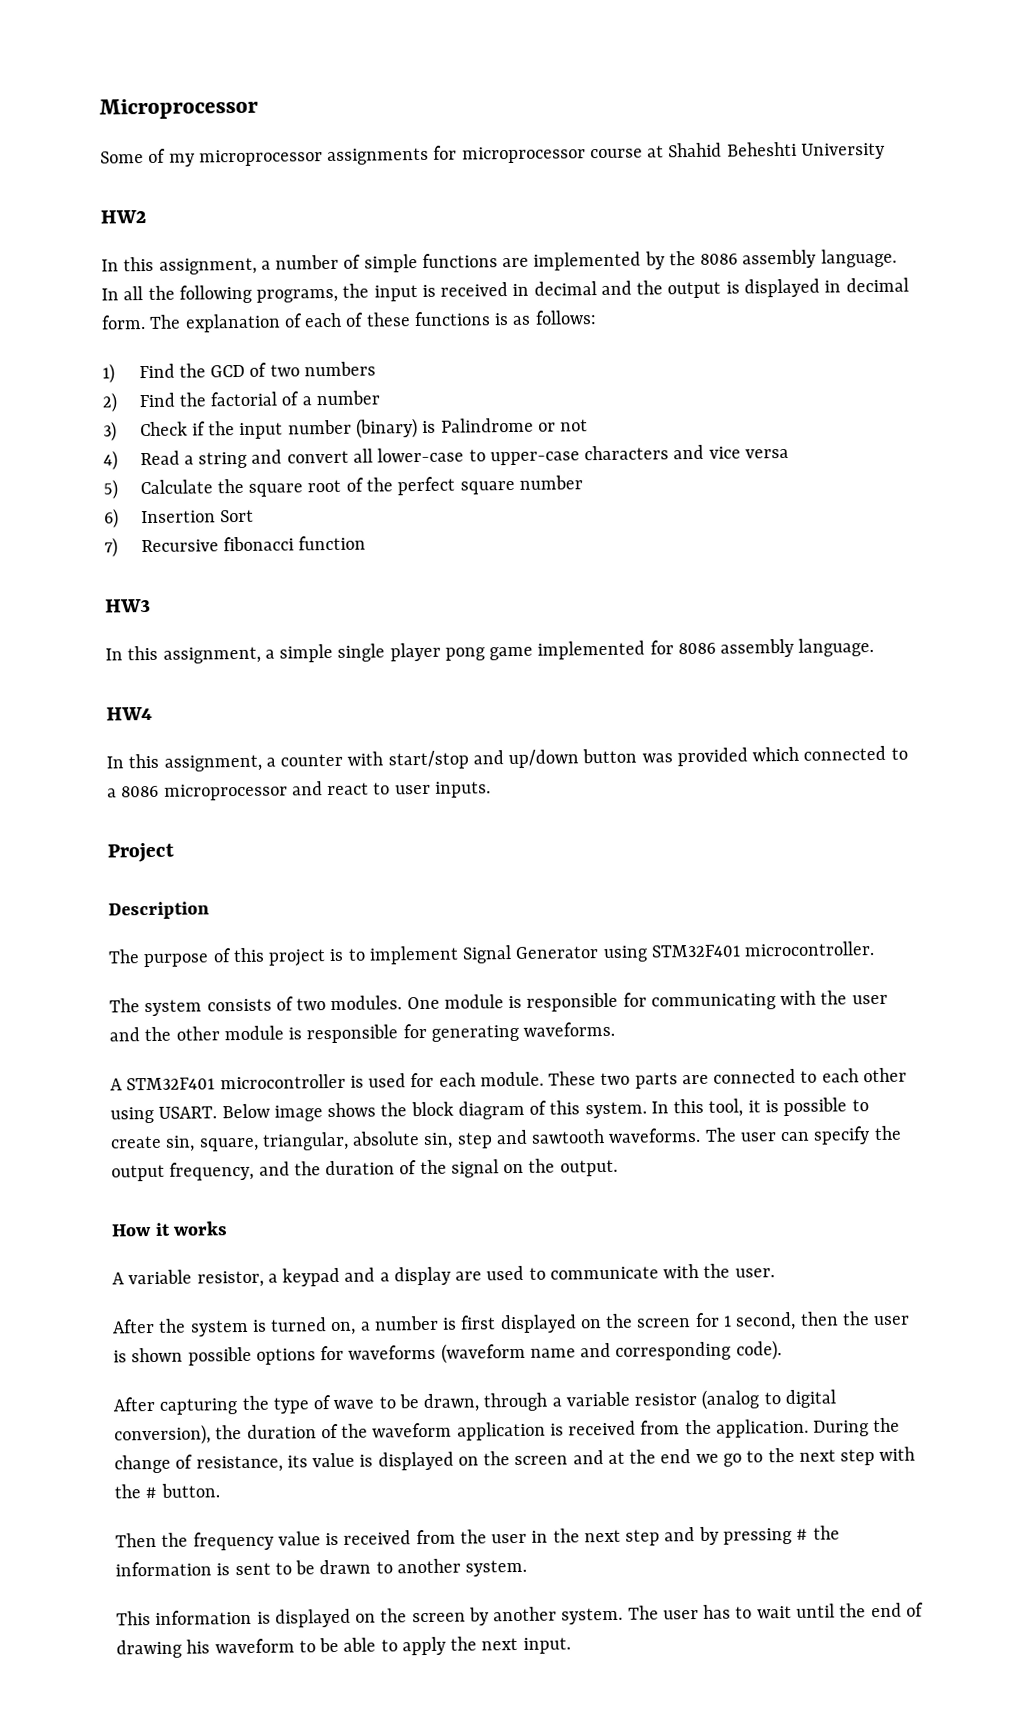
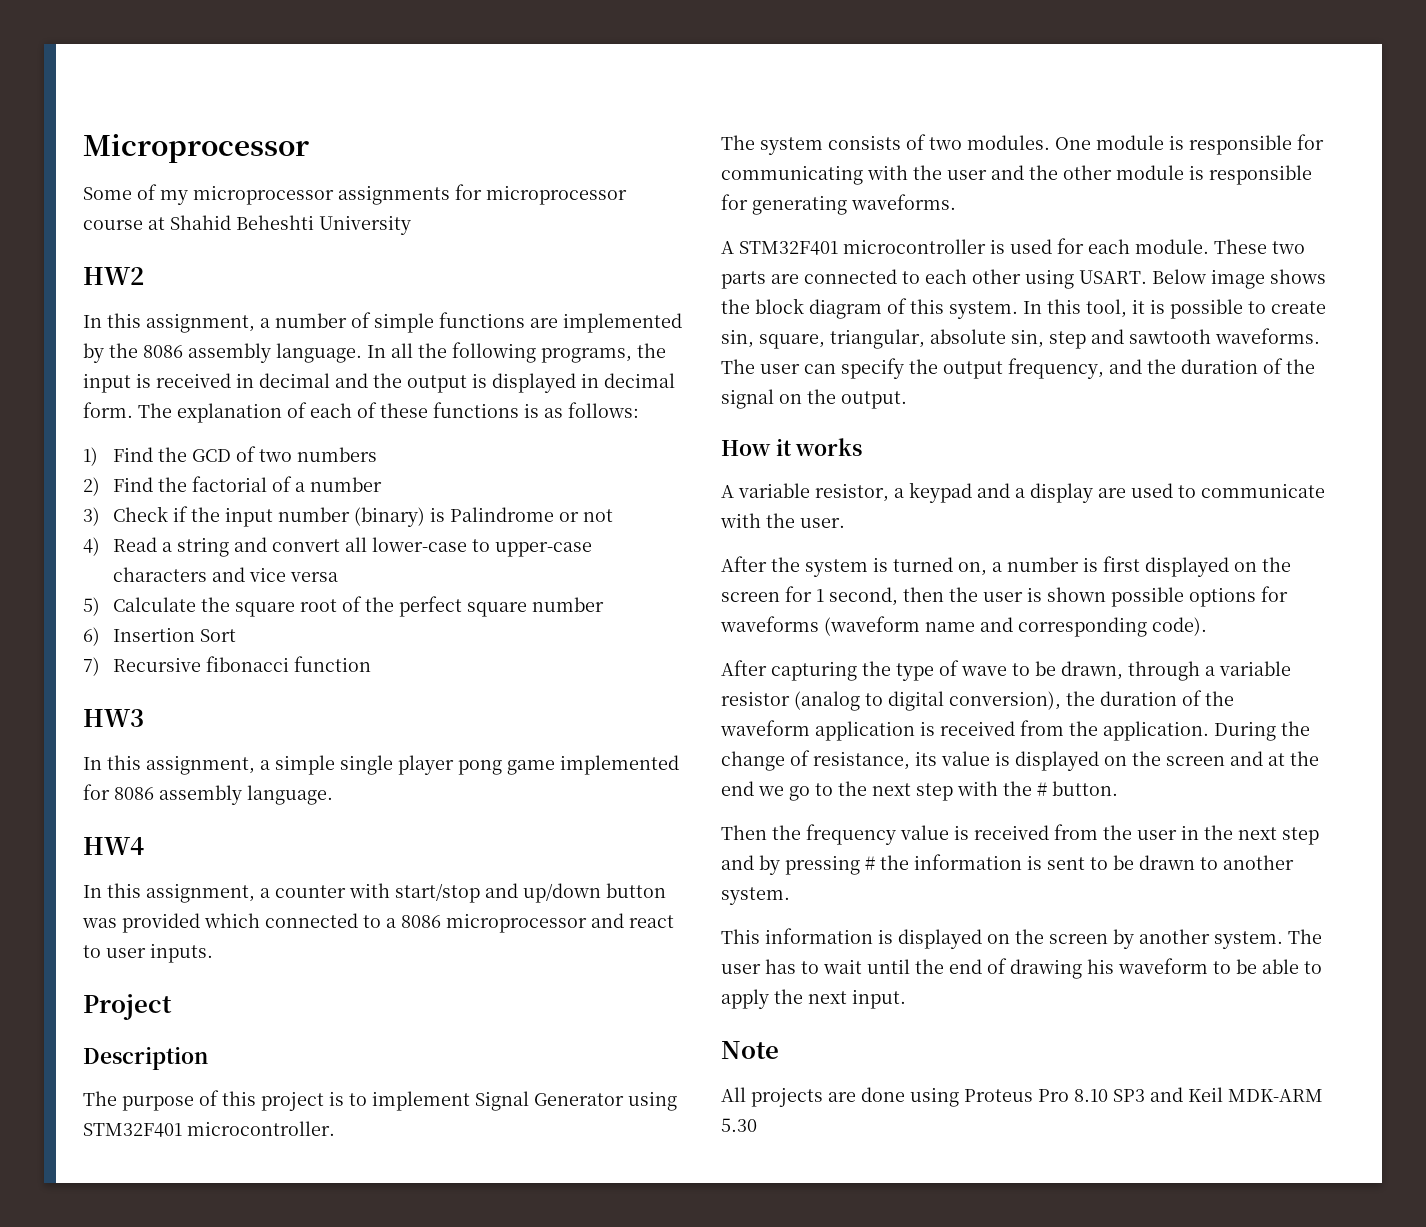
+ Note
+ All projects are done using Proteus Pro 8.10 SP3 and Keil MDK-ARM 5.30

